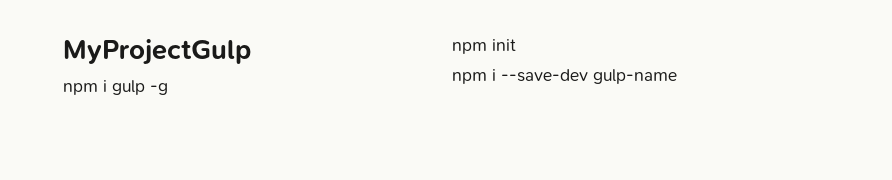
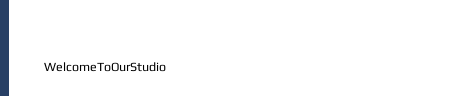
- MyProjectGulp
- npm i gulp -g
- npm init
- npm i --save-dev gulp-name
+ WelcomeToOurStudio

